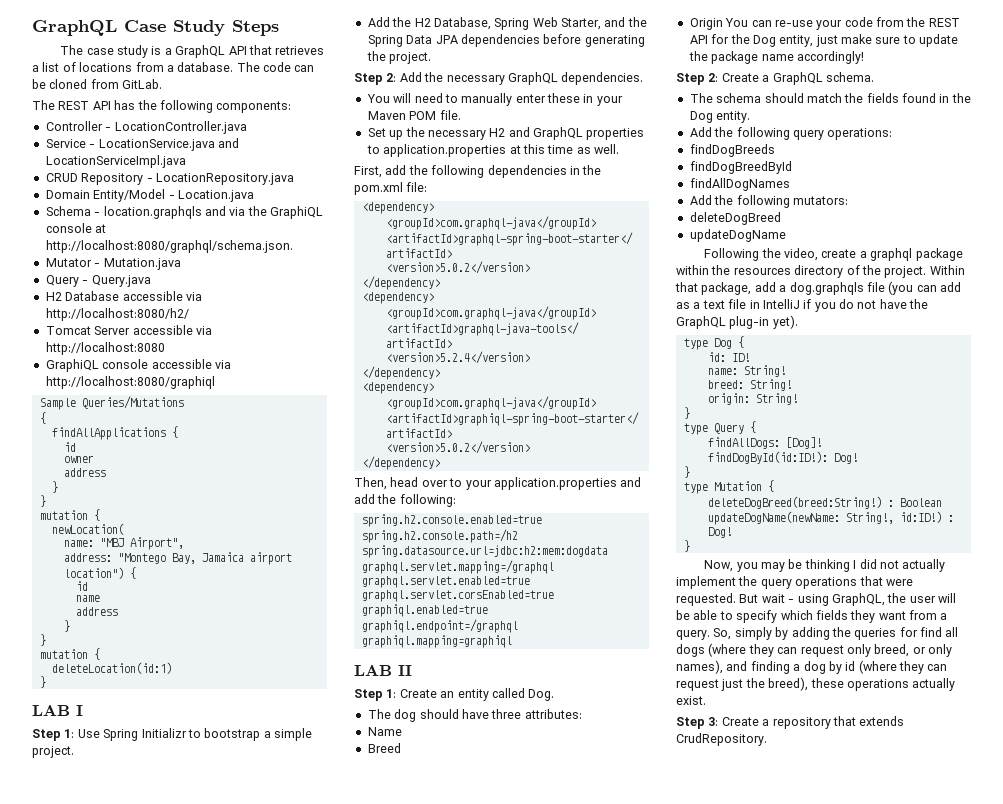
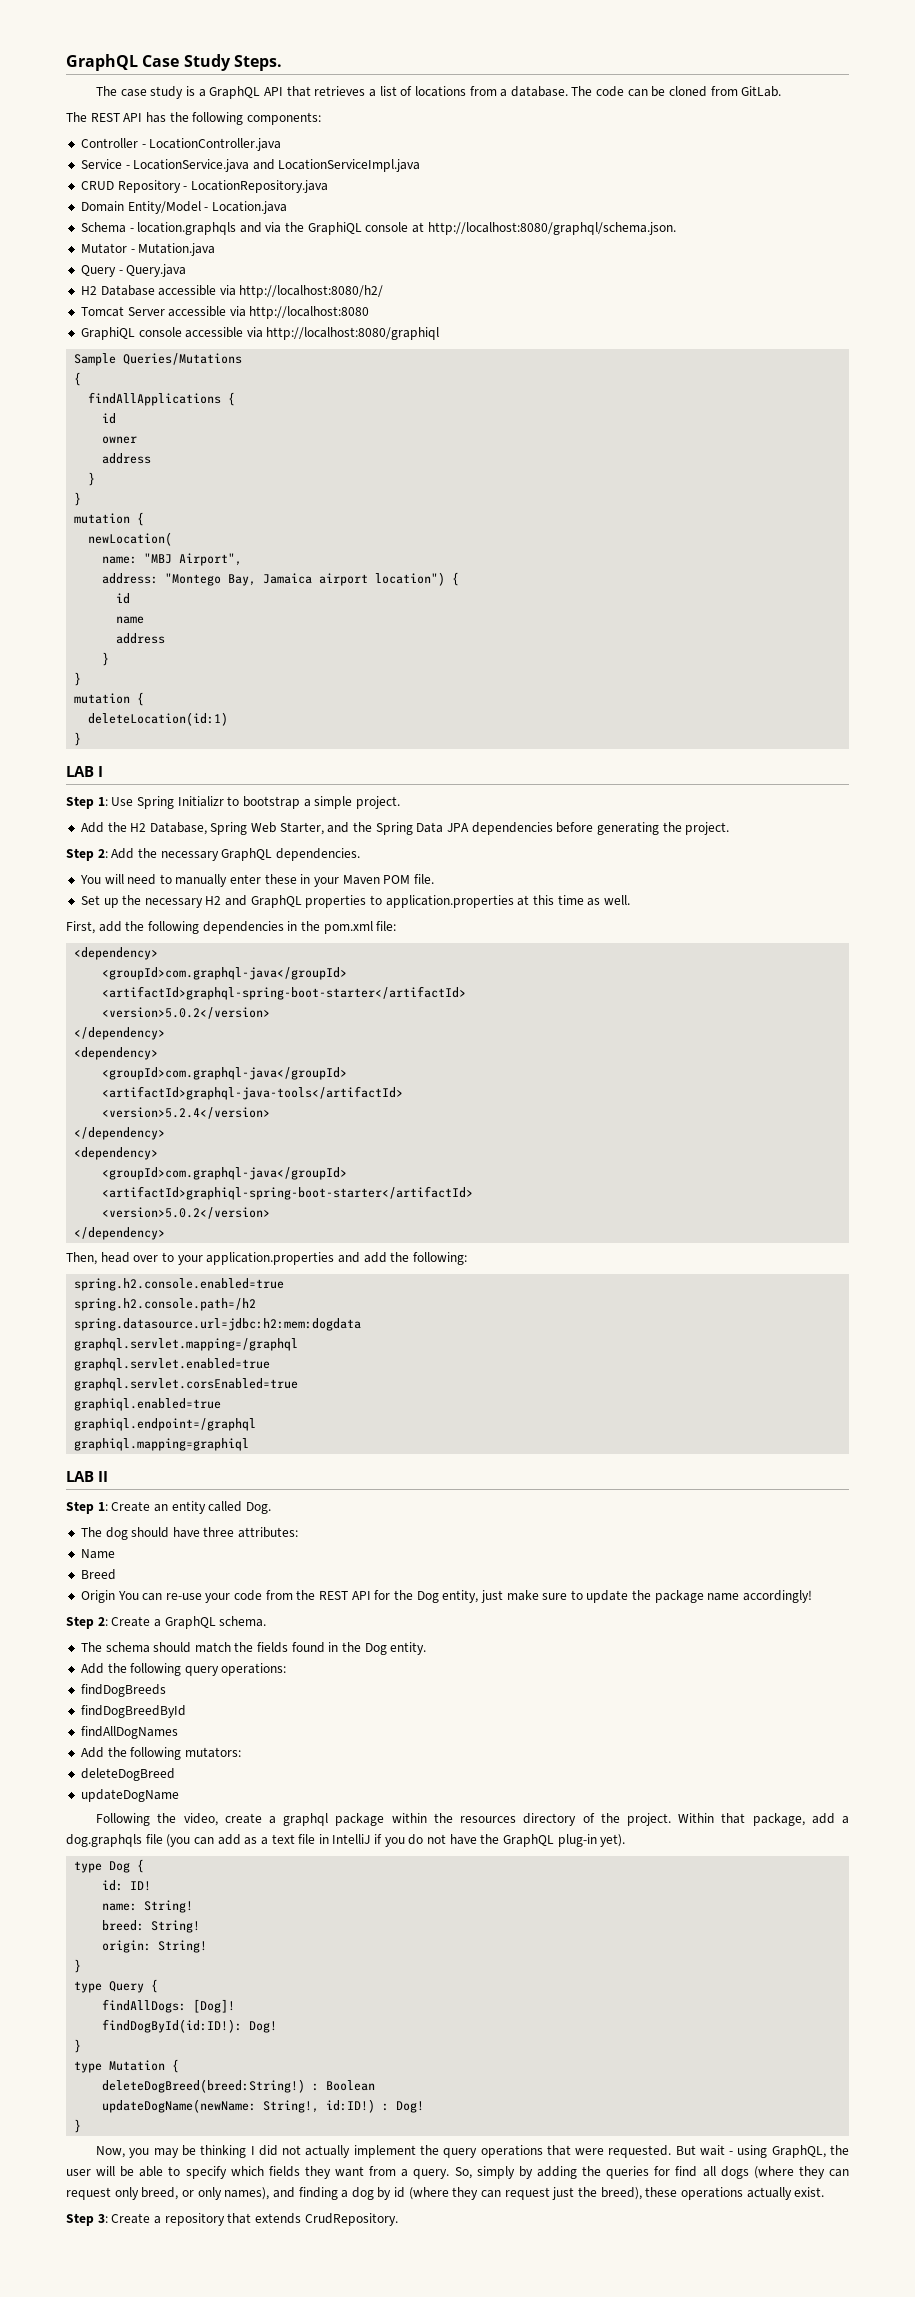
- GraphQL Case Study Steps
+ GraphQL Case Study Steps.

